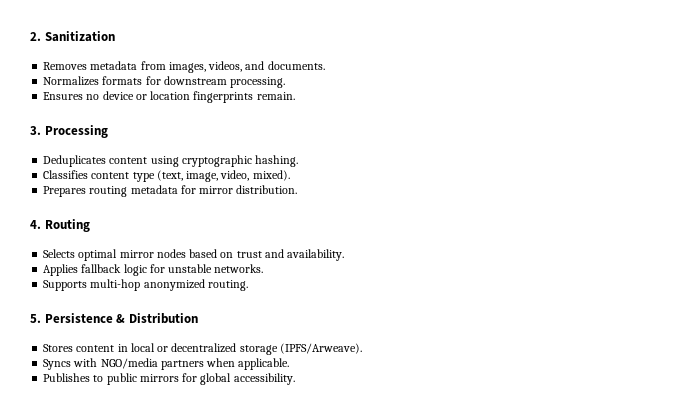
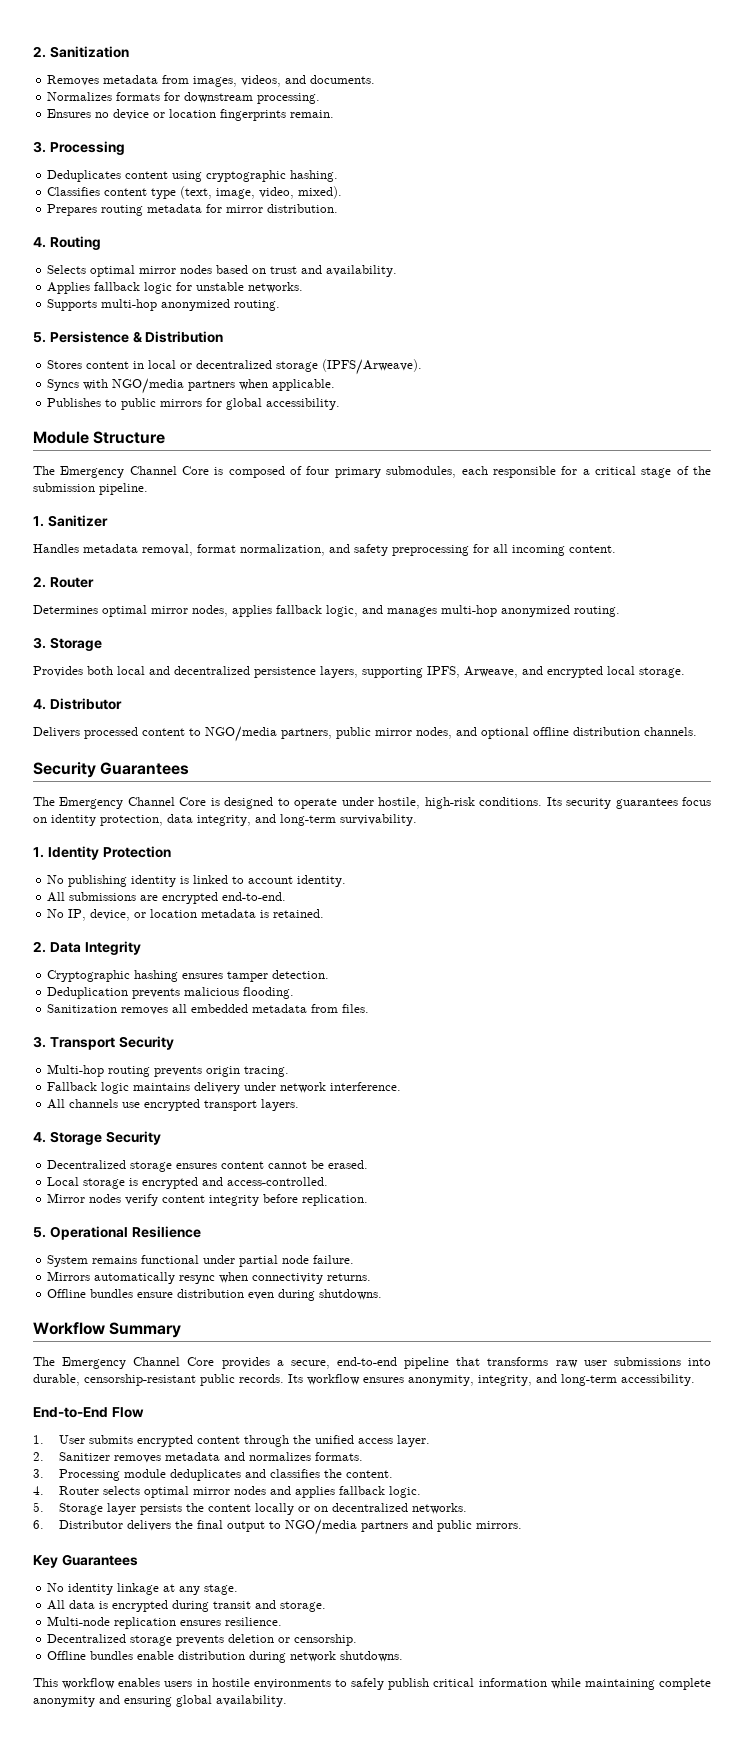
+ Module Structure
+ The Emergency Channel Core is composed of four primary submodules, each responsible for a critical stage of the submission pipeline.
+ 1. Sanitizer
+ Handles metadata removal, format normalization, and safety preprocessing for all incoming content.
+ 2. Router
+ Determines optimal mirror nodes, applies fallback logic, and manages multi-hop anonymized routing.
+ 3. Storage
+ Provides both local and decentralized persistence layers, supporting IPFS, Arweave, and encrypted local storage.
+ 4. Distributor
+ Delivers processed content to NGO/media partners, public mirror nodes, and optional offline distribution channels.
+ Security Guarantees
+ The Emergency Channel Core is designed to operate under hostile, high‑risk conditions. Its security guarantees focus on identity protection, data integrity, and long‑term survivability.
+ 1. Identity Protection
+ No publishing identity is linked to account identity.
+ All submissions are encrypted end‑to‑end.
+ No IP, device, or location metadata is retained.
+ 2. Data Integrity
+ Cryptographic hashing ensures tamper detection.
+ Deduplication prevents malicious flooding.
+ Sanitization removes all embedded metadata from files.
+ 3. Transport Security
+ Multi‑hop routing prevents origin tracing.
+ Fallback logic maintains delivery under network interference.
+ All channels use encrypted transport layers.
+ 4. Storage Security
+ Decentralized storage ensures content cannot be erased.
+ Local storage is encrypted and access‑controlled.
+ Mirror nodes verify content integrity before replication.
+ 5. Operational Resilience
+ System remains functional under partial node failure.
+ Mirrors automatically resync when connectivity returns.
+ Offline bundles ensure distribution even during shutdowns.
+ Workflow Summary
+ The Emergency Channel Core provides a secure, end‑to‑end pipeline that transforms raw user submissions into durable, censorship‑resistant public records. Its workflow ensures anonymity, integrity, and long‑term accessibility.
+ End‑to‑End Flow
+ 1. User submits encrypted content through the unified access layer.
+ 2. Sanitizer removes metadata and normalizes formats.
+ 3. Processing module deduplicates and classifies the content.
+ 4. Router selects optimal mirror nodes and applies fallback logic.
+ 5. Storage layer persists the content locally or on decentralized networks.
+ 6. Distributor delivers the final output to NGO/media partners and public mirrors.
+ Key Guarantees
+ No identity linkage at any stage.
+ All data is encrypted during transit and storage.
+ Multi‑node replication ensures resilience.
+ Decentralized storage prevents deletion or censorship.
+ Offline bundles enable distribution during network shutdowns.
+ This workflow enables users in hostile environments to safely publish critical information while maintaining complete anonymity and ensuring global availability.

